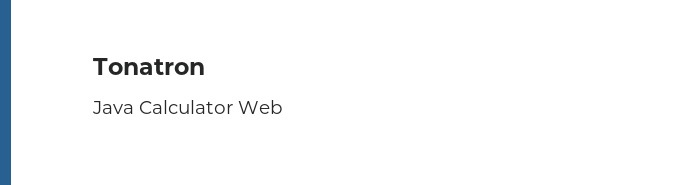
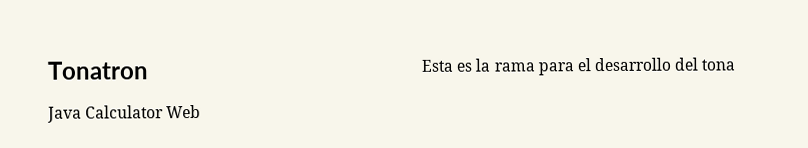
+ Esta es la rama para el desarrollo del tona

